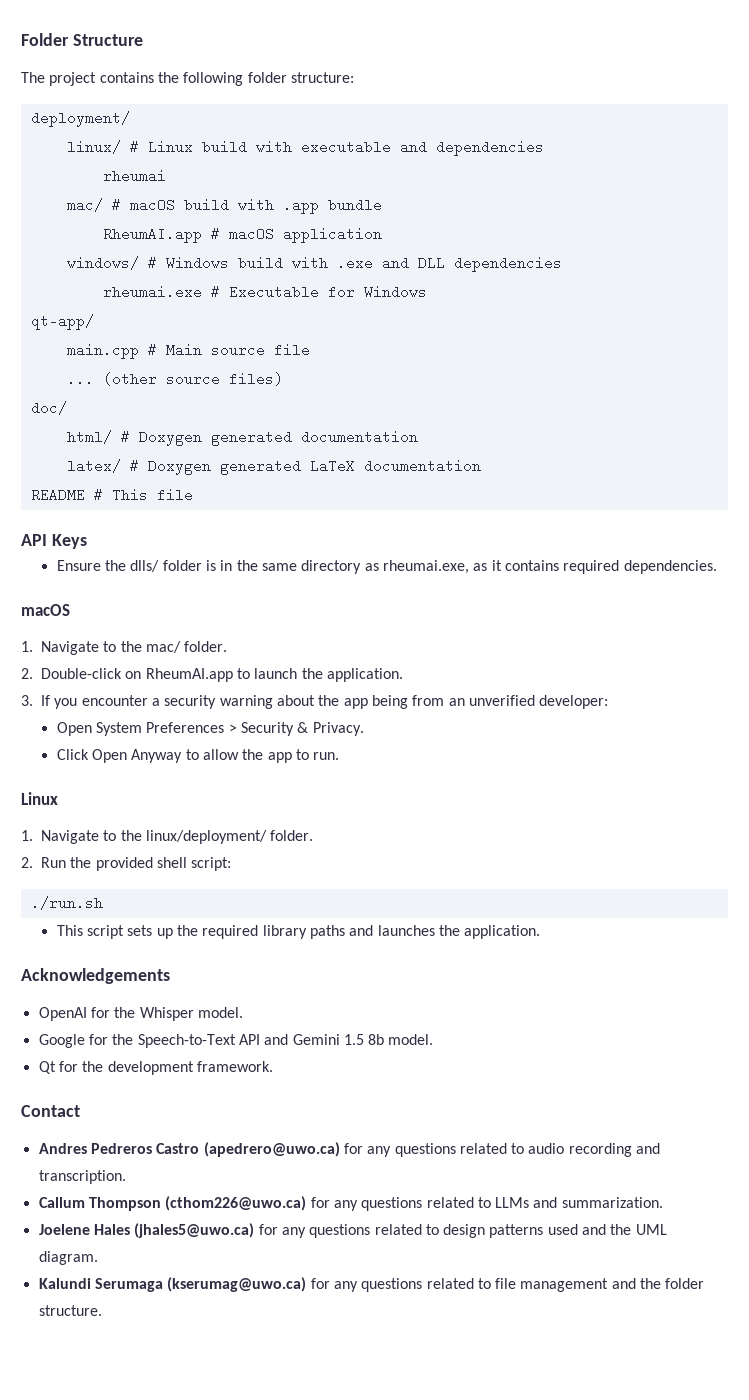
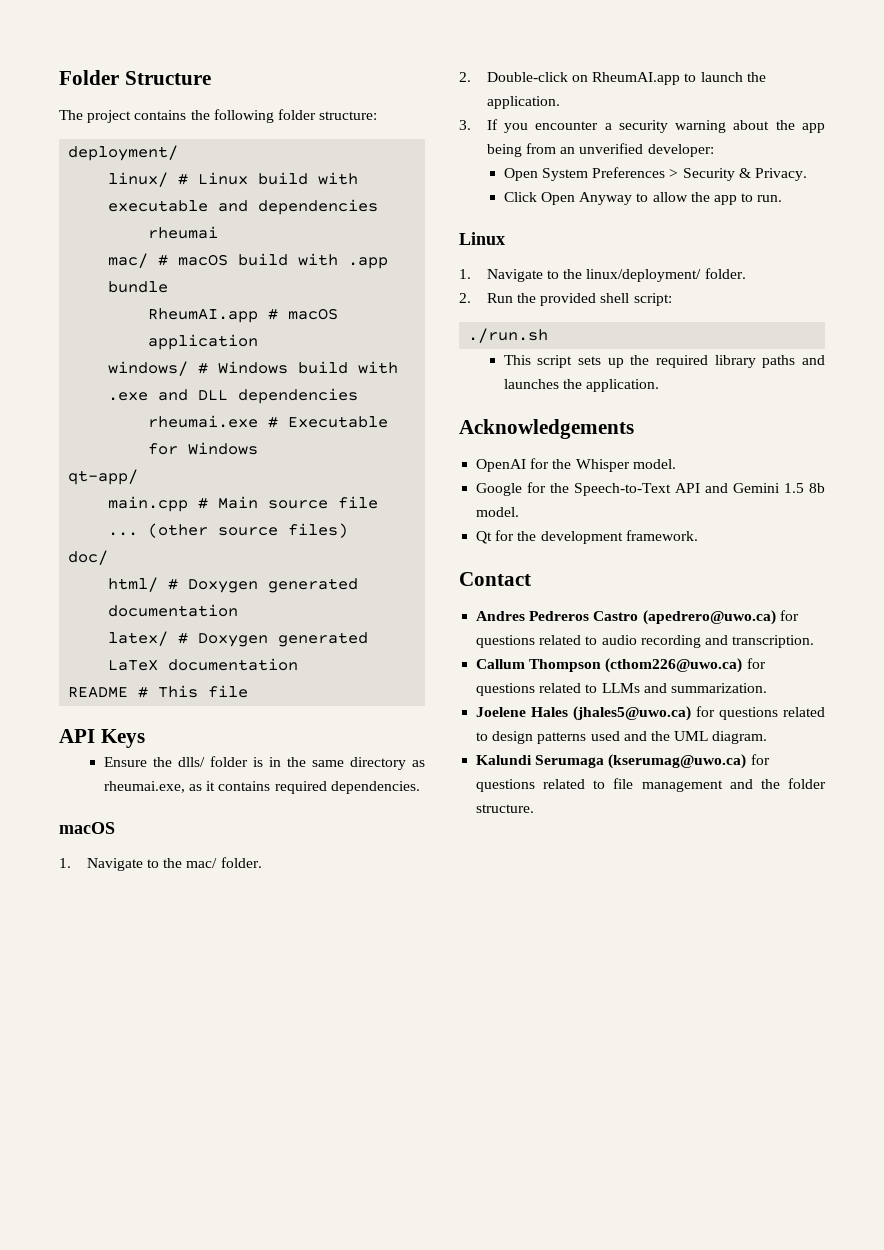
- Andres Pedreros Castro (apedrero@uwo.ca) for any questions related to audio recording and transcription.
+ Andres Pedreros Castro (apedrero@uwo.ca) for questions related to audio recording and transcription.
- Callum Thompson (cthom226@uwo.ca) for any questions related to LLMs and summarization.
+ Callum Thompson (cthom226@uwo.ca) for questions related to LLMs and summarization.
- Joelene Hales (jhales5@uwo.ca) for any questions related to design patterns used and the UML diagram.
+ Joelene Hales (jhales5@uwo.ca) for questions related to design patterns used and the UML diagram.
- Kalundi Serumaga (kserumag@uwo.ca) for any questions related to file management and the folder structure.
+ Kalundi Serumaga (kserumag@uwo.ca) for questions related to file management and the folder structure.

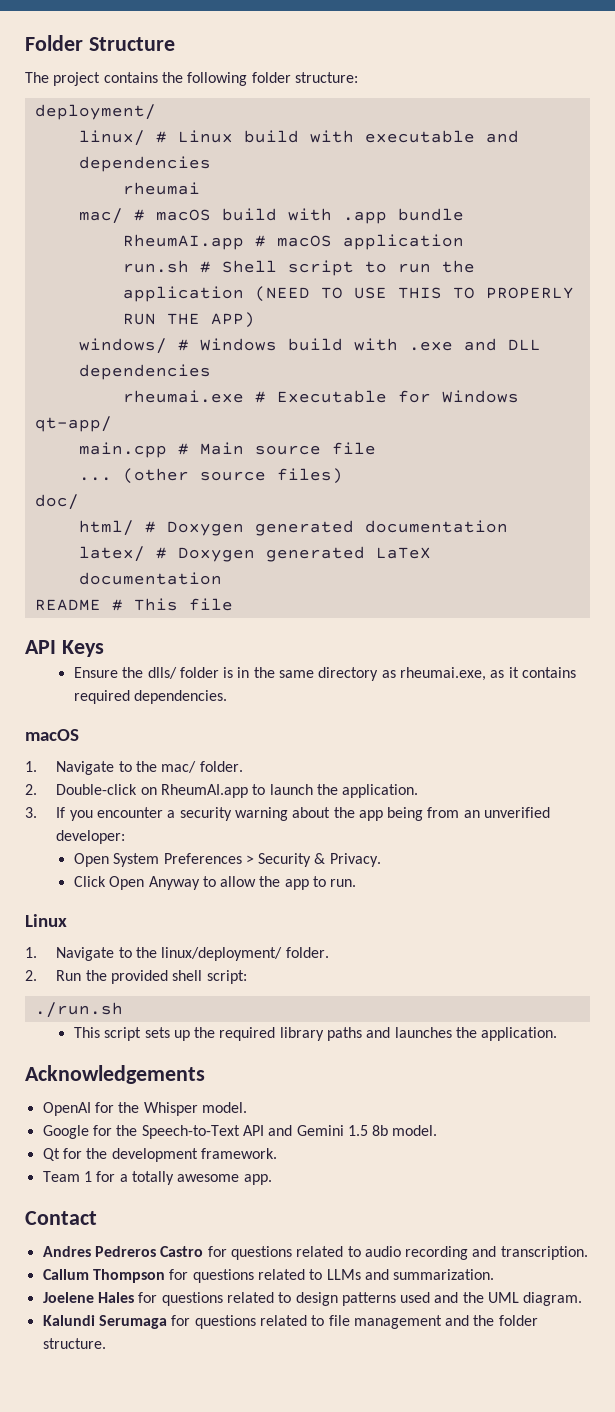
+ run.sh # Shell script to run the application (NEED TO USE THIS TO PROPERLY RUN THE APP)
+ Team 1 for a totally awesome app.
- Andres Pedreros Castro (apedrero@uwo.ca) for questions related to audio recording and transcription.
+ Andres Pedreros Castro for questions related to audio recording and transcription.
- Callum Thompson (cthom226@uwo.ca) for questions related to LLMs and summarization.
+ Callum Thompson for questions related to LLMs and summarization.
- Joelene Hales (jhales5@uwo.ca) for questions related to design patterns used and the UML diagram.
+ Joelene Hales for questions related to design patterns used and the UML diagram.
- Kalundi Serumaga (kserumag@uwo.ca) for questions related to file management and the folder structure.
+ Kalundi Serumaga for questions related to file management and the folder structure.

